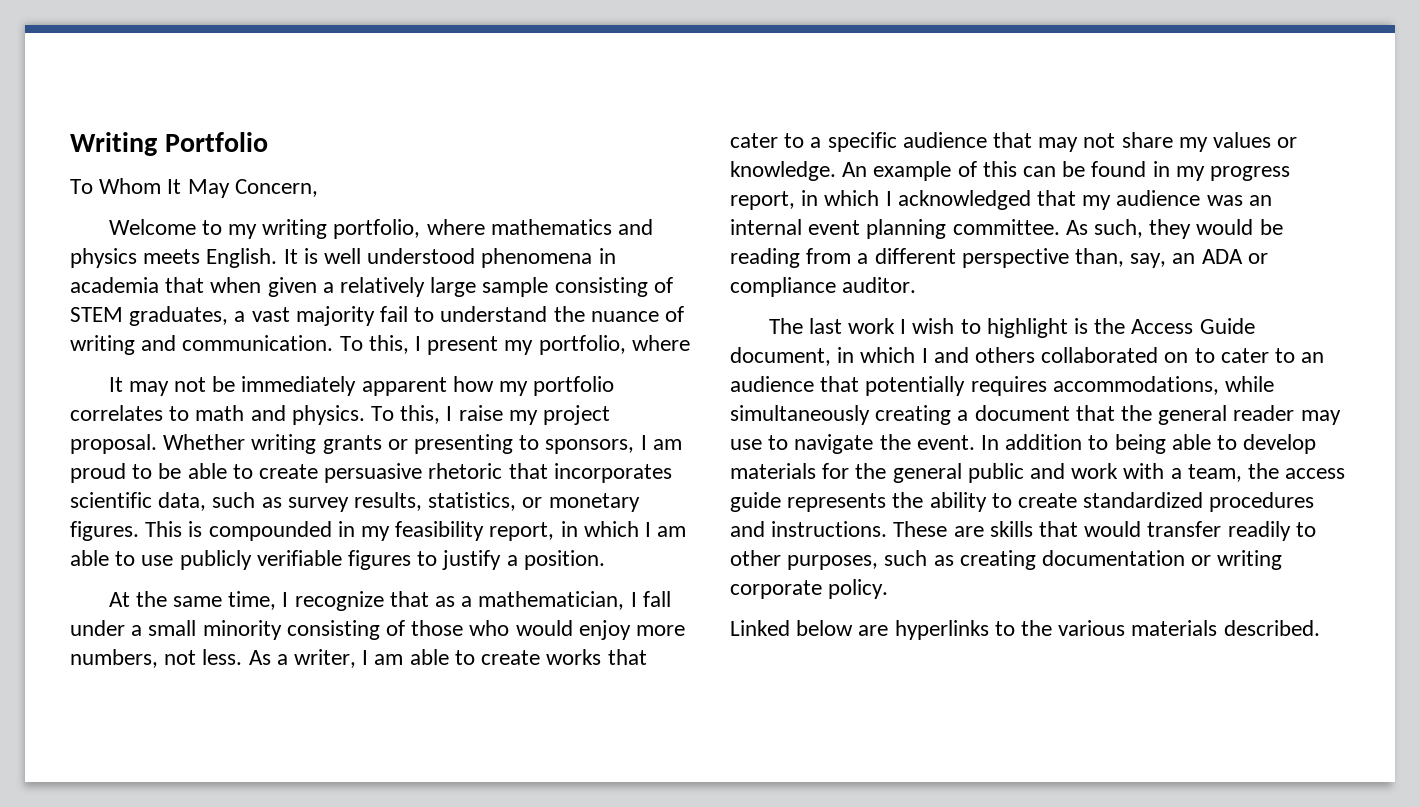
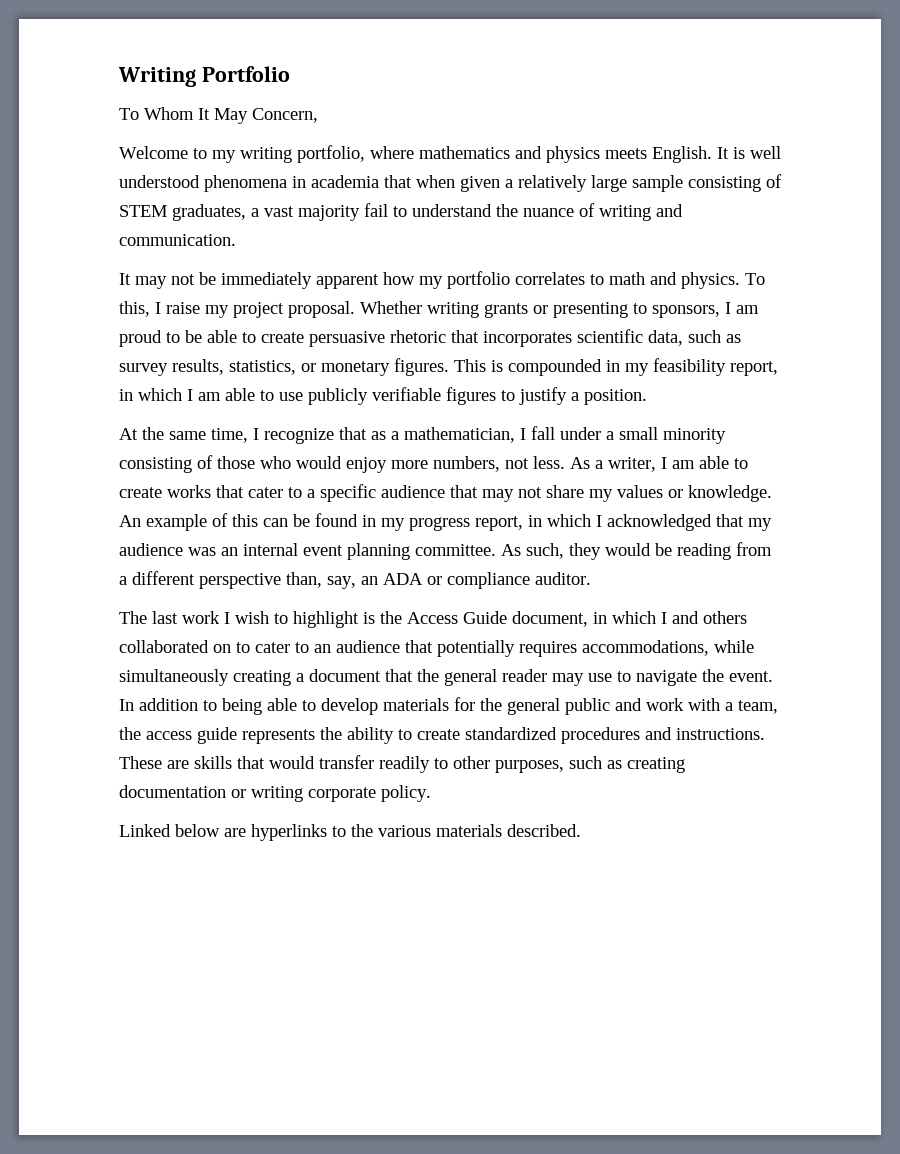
- To this, I present my portfolio, where

